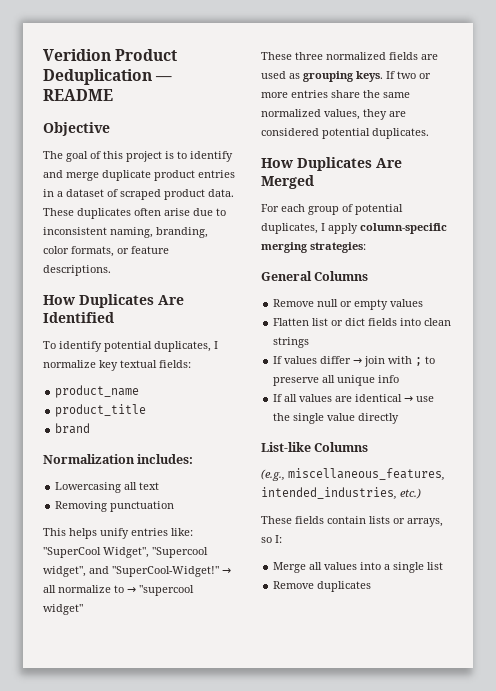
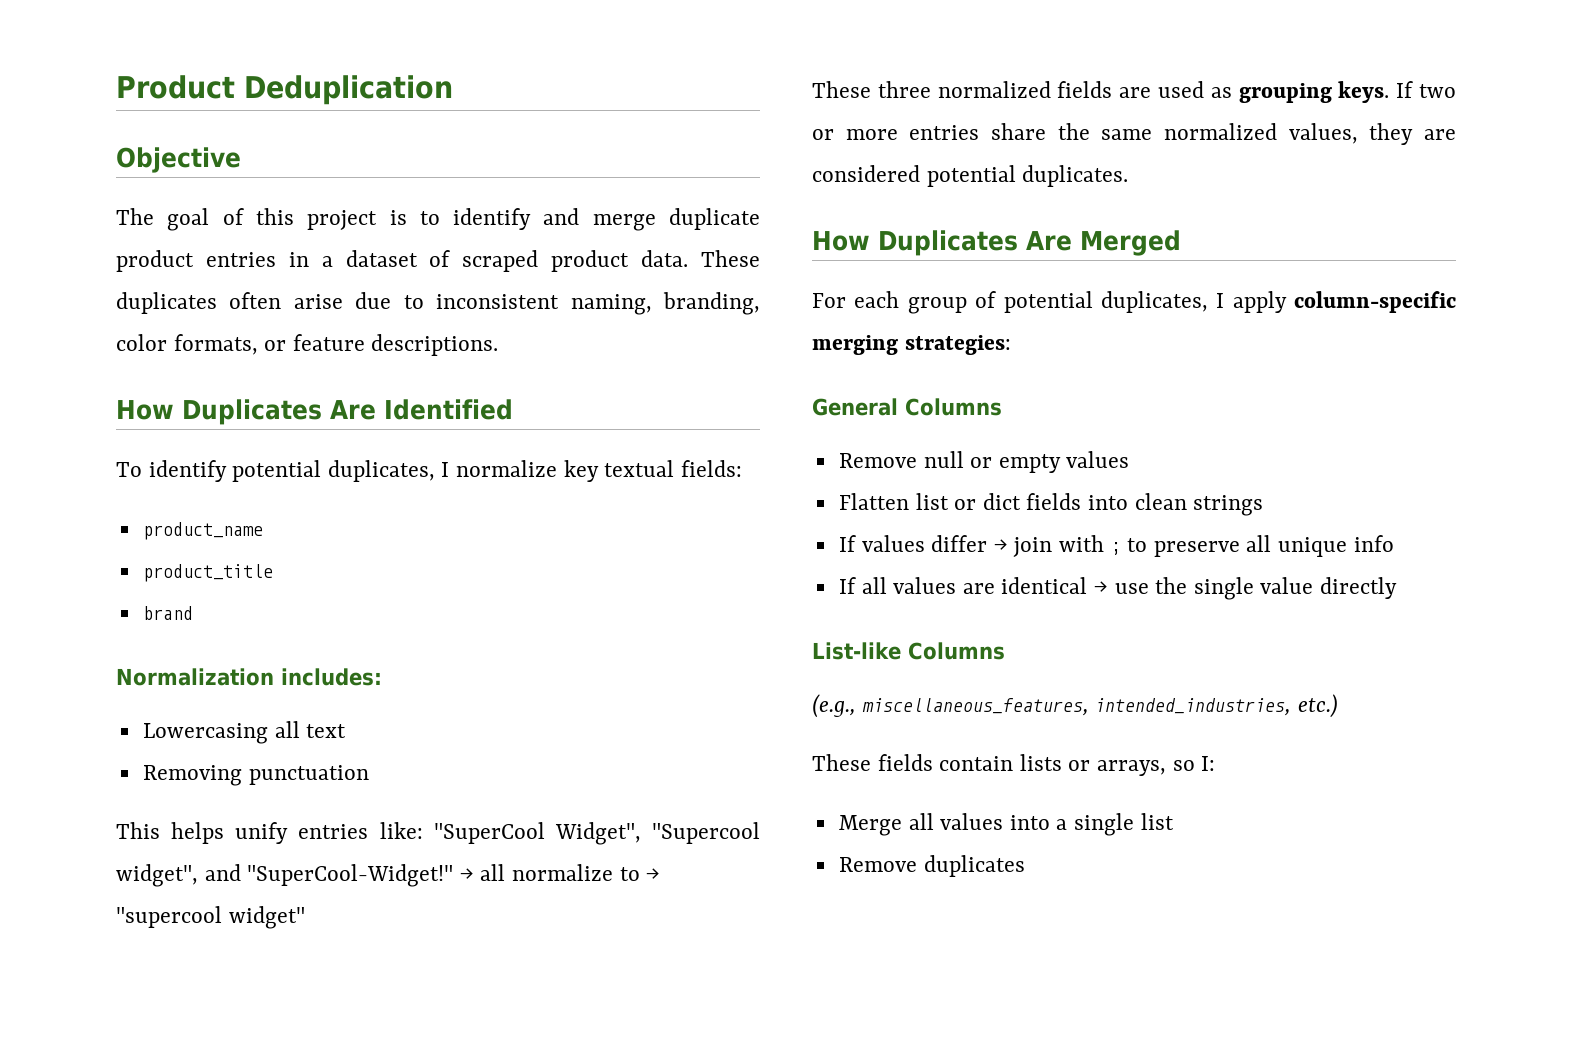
- Veridion Product Deduplication — README
+ Product Deduplication

